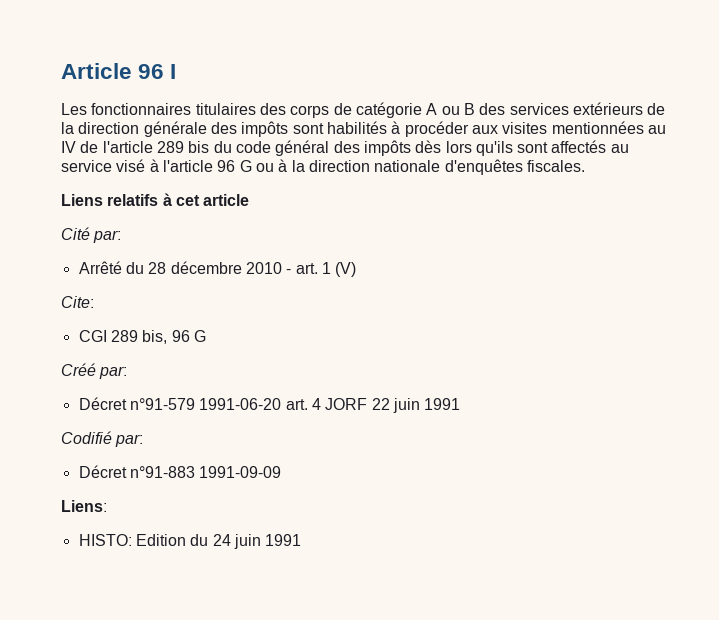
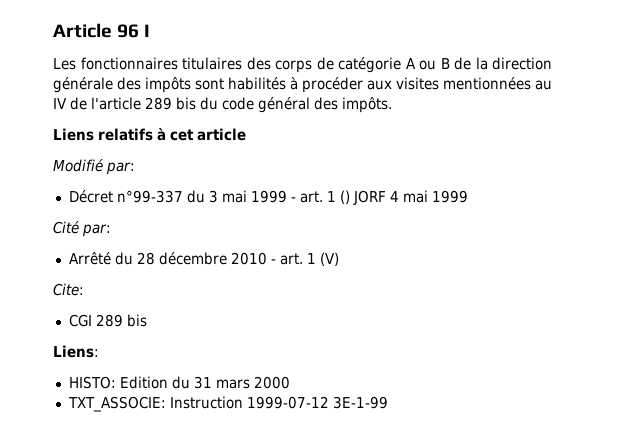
- Les fonctionnaires titulaires des corps de catégorie A ou B des services extérieurs de la direction générale des impôts sont habilités à procéder aux visites mentionnées au IV de l'article 289 bis du code général des impôts dès lors qu'ils sont affectés au service visé à l'article 96 G ou à la direction nationale d'enquêtes fiscales.
+ Les fonctionnaires titulaires des corps de catégorie A ou B de la direction générale des impôts sont habilités à procéder aux visites mentionnées au IV de l'article 289 bis du code général des impôts.
+ Modifié par:
+ Décret n°99-337 du 3 mai 1999 - art. 1 () JORF 4 mai 1999
- CGI 289 bis, 96 G
- Créé par:
- Décret n°91-579 1991-06-20 art. 4 JORF 22 juin 1991
- Codifié par:
- Décret n°91-883 1991-09-09
+ CGI 289 bis
  Liens:
- HISTO: Edition du 24 juin 1991
+ HISTO: Edition du 31 mars 2000
+ TXT_ASSOCIE: Instruction 1999-07-12 3E-1-99

